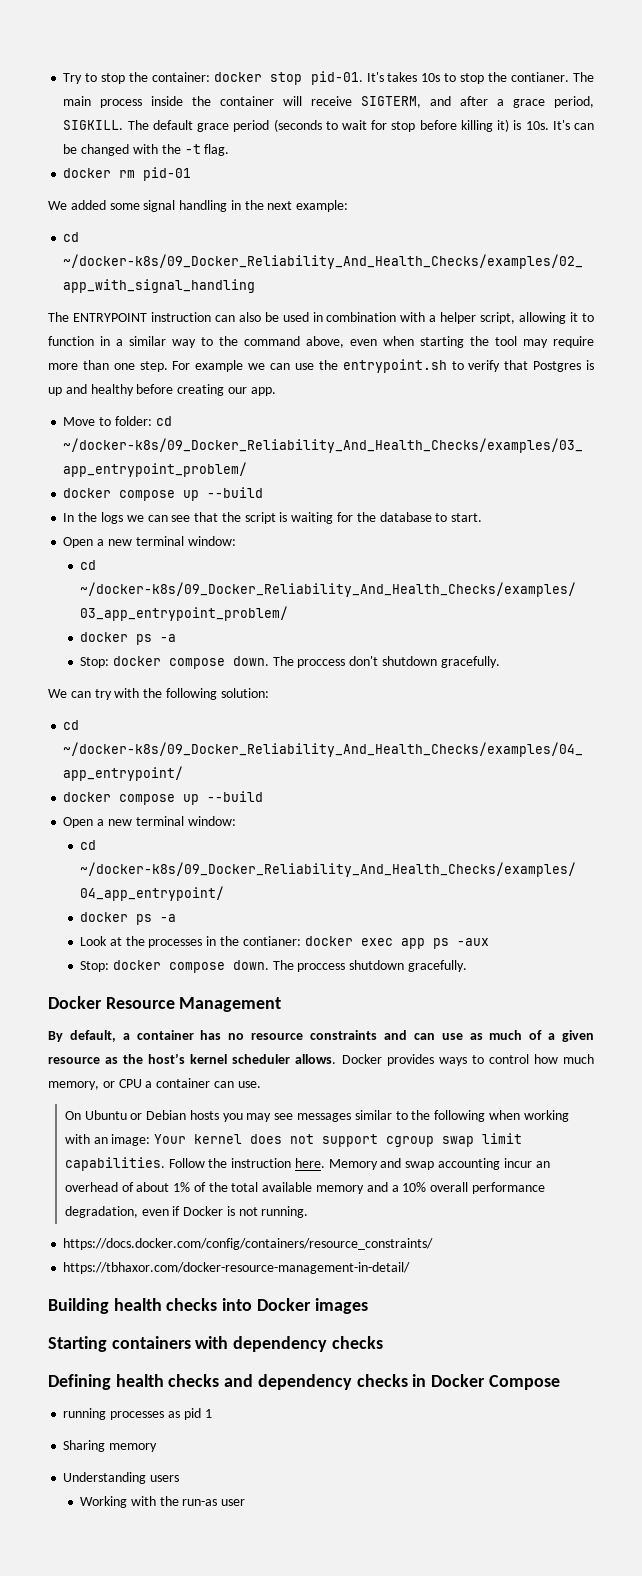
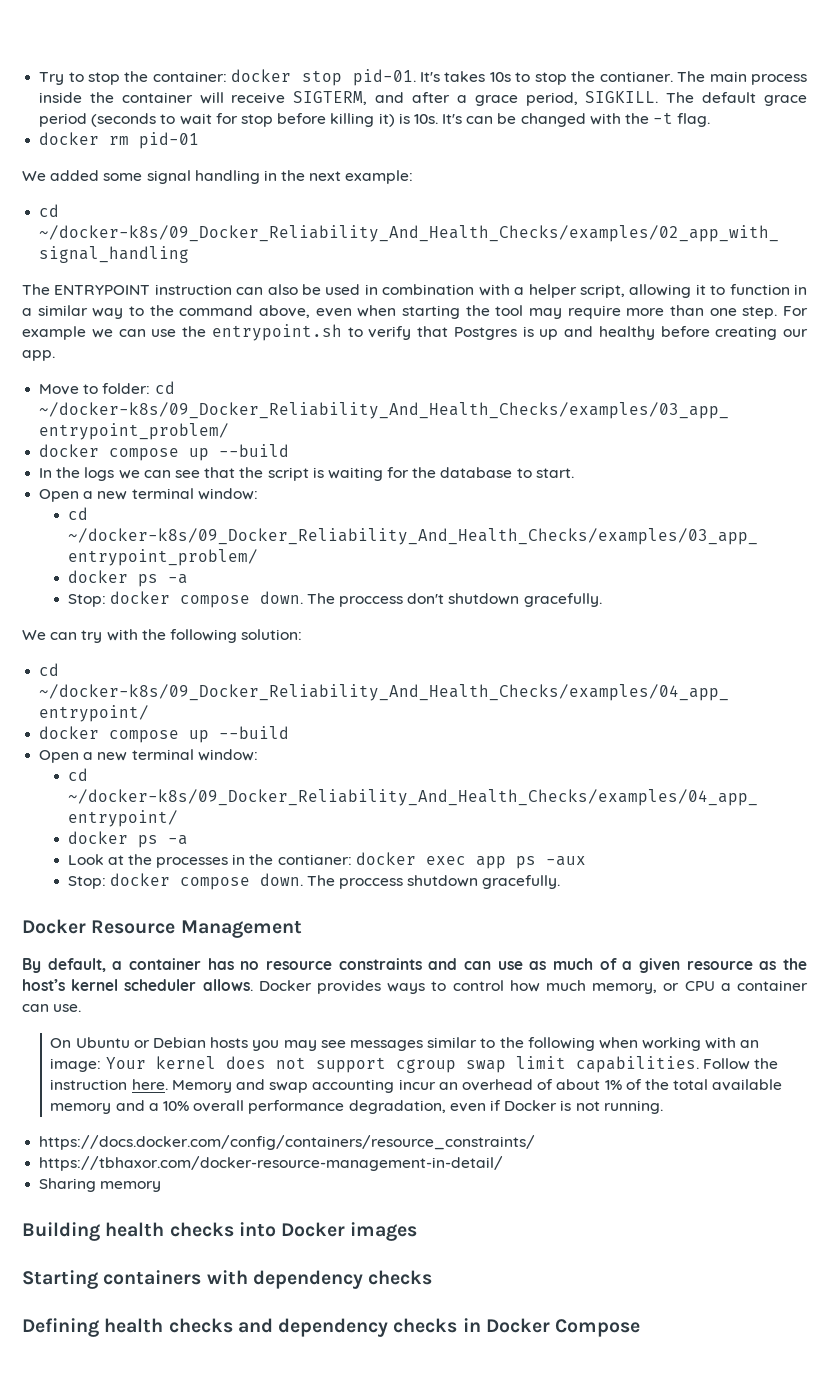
+ Sharing memory
- running processes as pid 1
- Sharing memory
- Understanding users
- Working with the run-as user

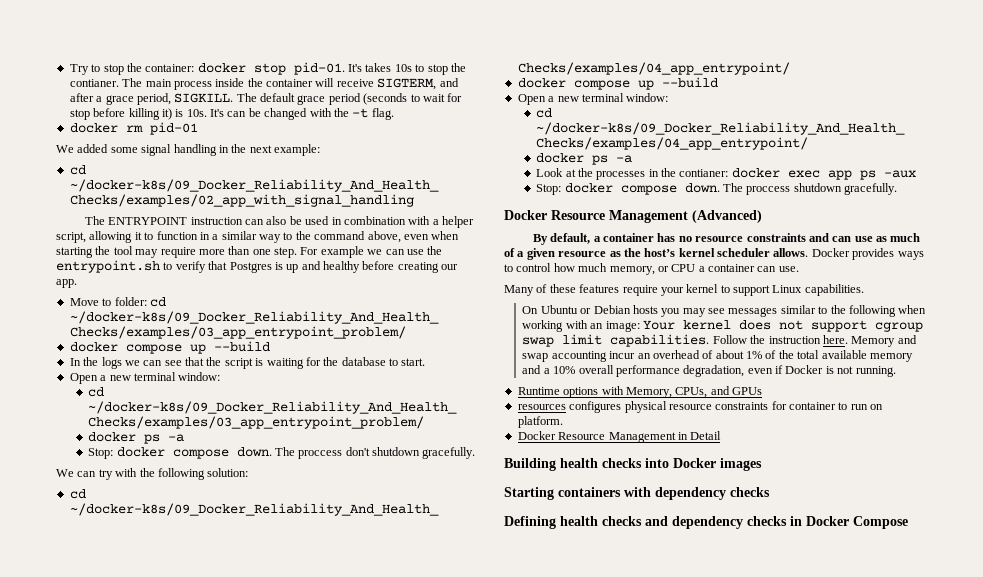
- Docker Resource Management
+ Docker Resource Management (Advanced)
+ Many of these features require your kernel to support Linux capabilities.
- https://docs.docker.com/config/containers/resource_constraints/
- https://tbhaxor.com/docker-resource-management-in-detail/
- Sharing memory
+ Runtime options with Memory, CPUs, and GPUs
+ resources configures physical resource constraints for container to run on platform.
+ Docker Resource Management in Detail

